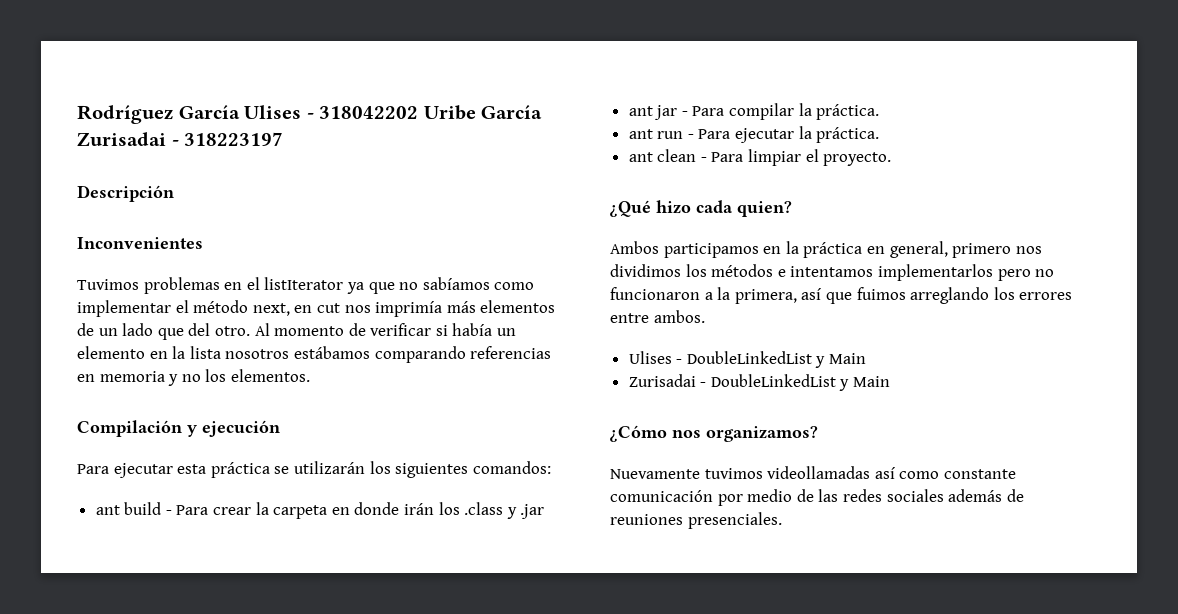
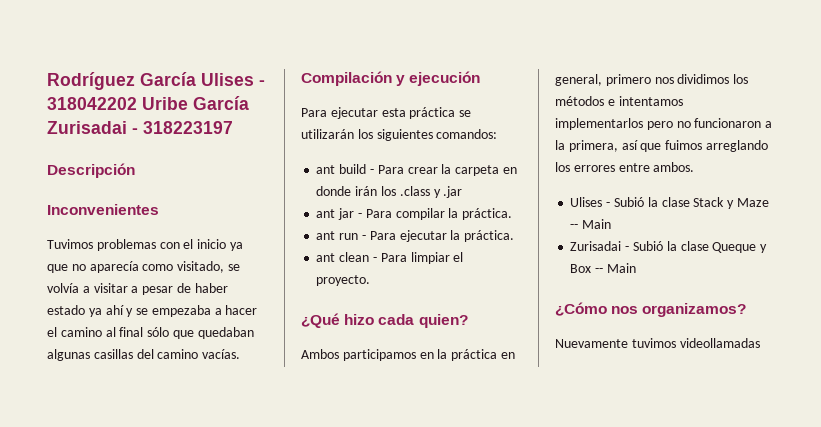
- Tuvimos problemas en el listIterator ya que no sabíamos como implementar el método next, en cut nos imprimía más elementos de un lado que del otro. Al momento de verificar si había un elemento en la lista nosotros estábamos comparando referencias en memoria y no los elementos.
+ Tuvimos problemas con el inicio ya que no aparecía como visitado, se volvía a visitar a pesar de haber estado ya ahí y se empezaba a hacer el camino al final sólo que quedaban algunas casillas del camino vacías.
- Ulises - DoubleLinkedList y Main
- Zurisadai - DoubleLinkedList y Main
+ Ulises - Subió la clase Stack y Maze -- Main
+ Zurisadai - Subió la clase Queque y Box -- Main
- Nuevamente tuvimos videollamadas así como constante comunicación por medio de las redes sociales además de reuniones presenciales.
+ Nuevamente tuvimos videollamadas

